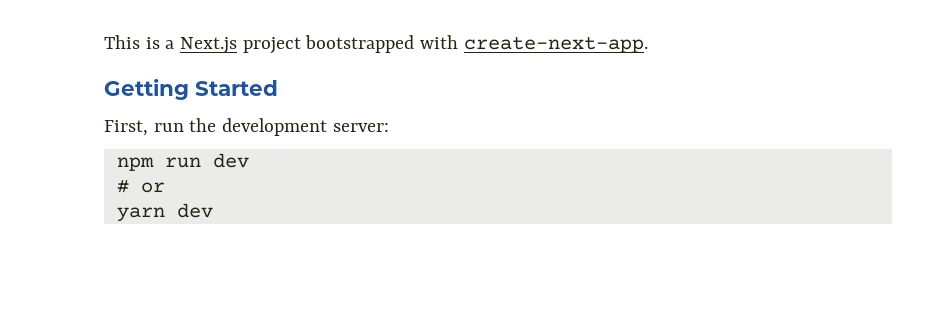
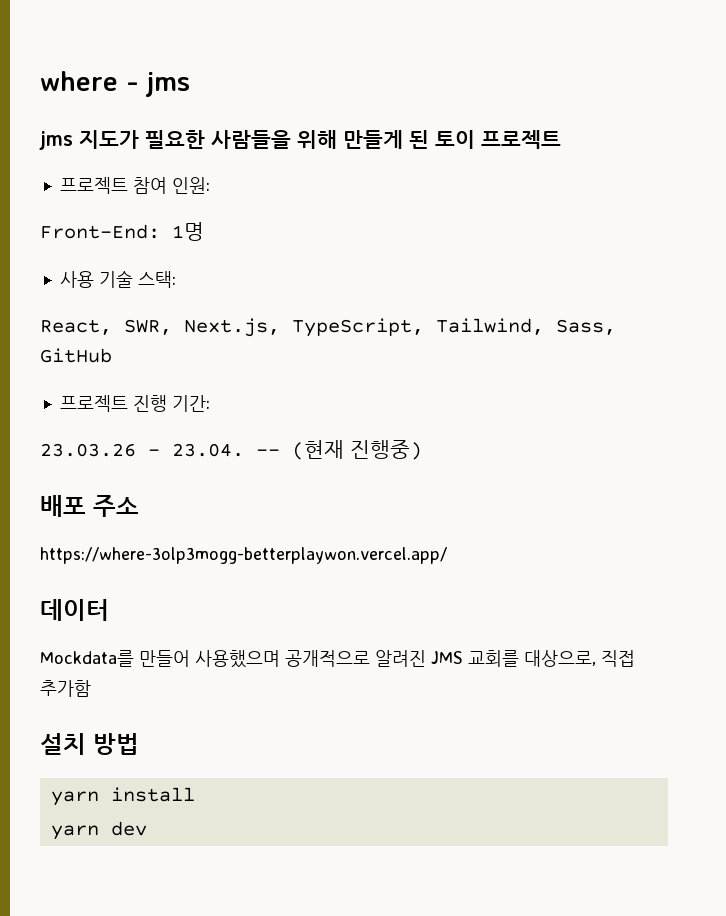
- This is a Next.js project bootstrapped with create-next-app.
- Getting Started
- First, run the development server:
- npm run dev
- # or
+ where - jms
+ jms 지도가 필요한 사람들을 위해 만들게 된 토이 프로젝트
+ 프로젝트 참여 인원:
+ Front-End: 1명
+ 사용 기술 스택:
+ React, SWR, Next.js, TypeScript, Tailwind, Sass, GitHub
+ 프로젝트 진행 기간:
+ 23.03.26 - 23.04. -- (현재 진행중)
+ 배포 주소
+ https://where-3olp3mogg-betterplaywon.vercel.app/
+ 데이터
+ Mockdata를 만들어 사용했으며 공개적으로 알려진 JMS 교회를 대상으로, 직접 추가함
+ 설치 방법
+ yarn install

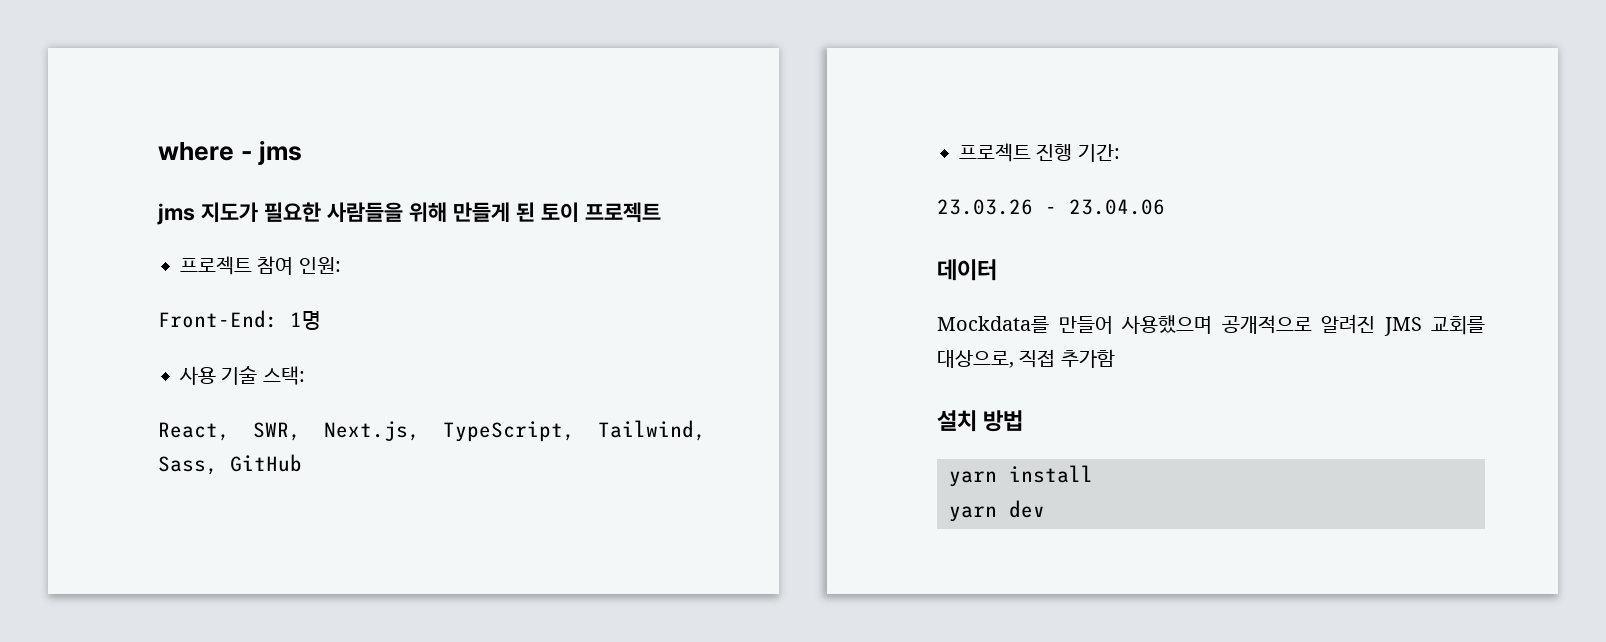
- 23.03.26 - 23.04. -- (현재 진행중)
- 배포 주소
- https://where-3olp3mogg-betterplaywon.vercel.app/
+ 23.03.26 - 23.04.06

